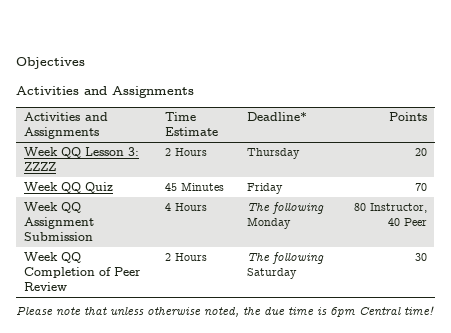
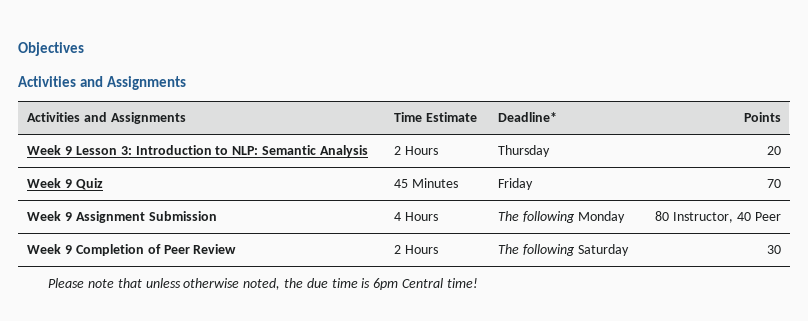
- Week QQ Lesson 3: ZZZZ | 2 Hours | Thursday | 20
+ Week 9 Lesson 3: Introduction to NLP: Semantic Analysis | 2 Hours | Thursday | 20
- Week QQ Quiz | 45 Minutes | Friday | 70
+ Week 9 Quiz | 45 Minutes | Friday | 70
- Week QQ Assignment Submission | 4 Hours | The following Monday | 80 Instructor, 40 Peer
+ Week 9 Assignment Submission | 4 Hours | The following Monday | 80 Instructor, 40 Peer
- Week QQ Completion of Peer Review | 2 Hours | The following Saturday | 30
+ Week 9 Completion of Peer Review | 2 Hours | The following Saturday | 30

